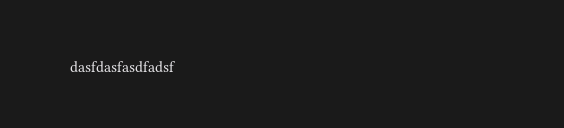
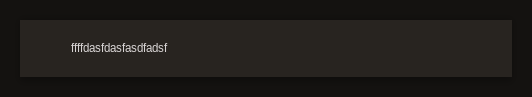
- dasfdasfasdfadsf
+ ffffdasfdasfasdfadsf

